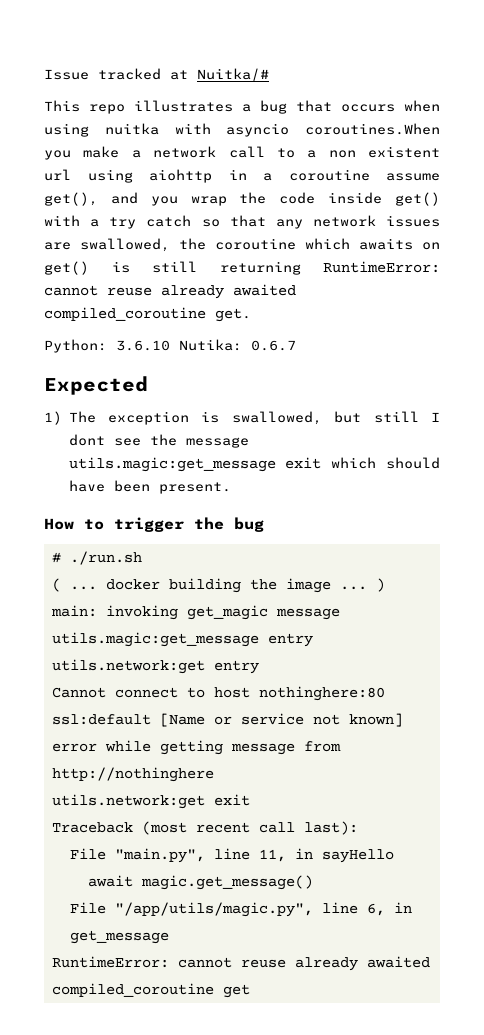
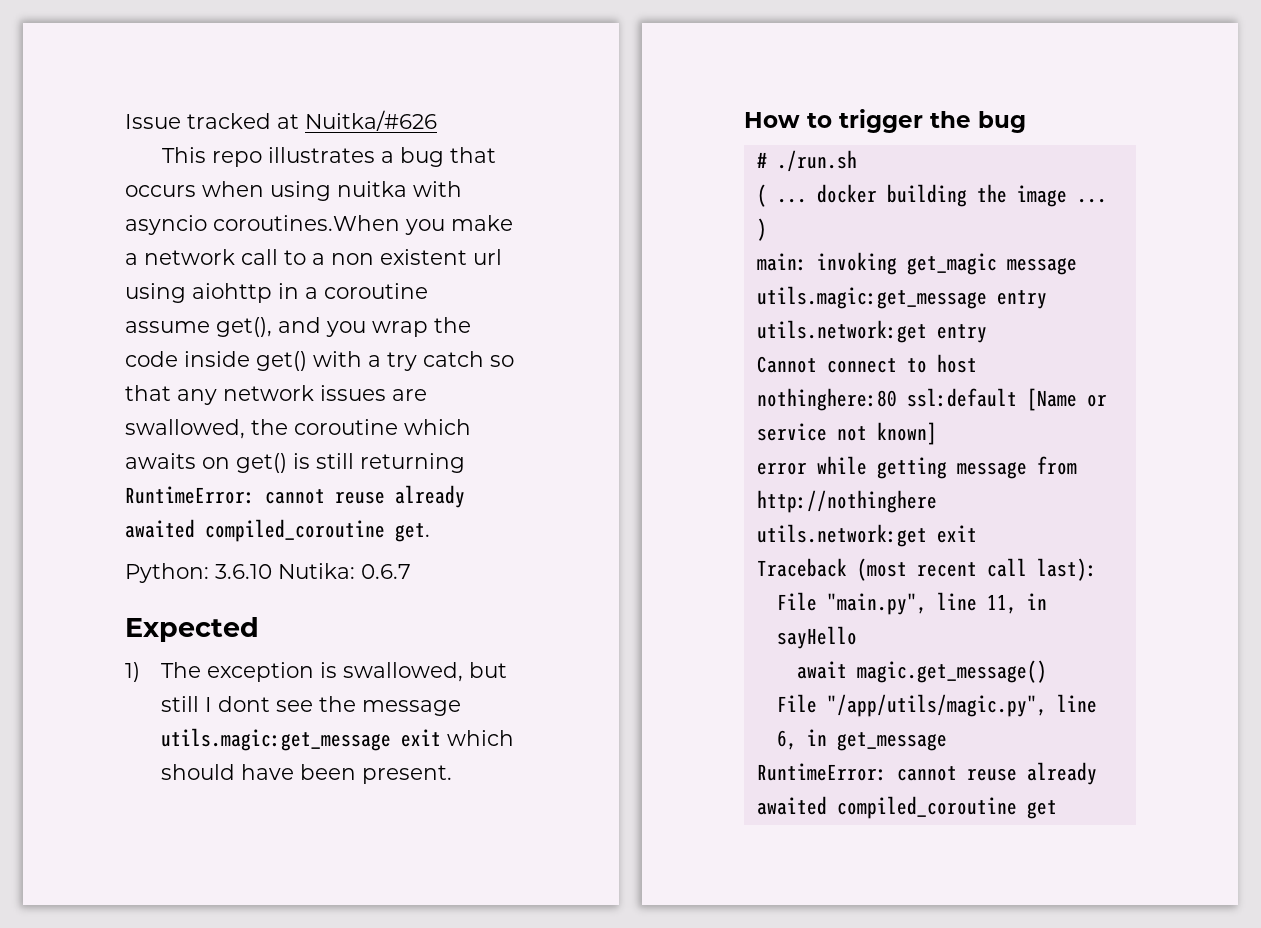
- Issue tracked at Nuitka/#
+ Issue tracked at Nuitka/#626

